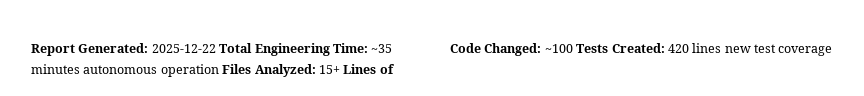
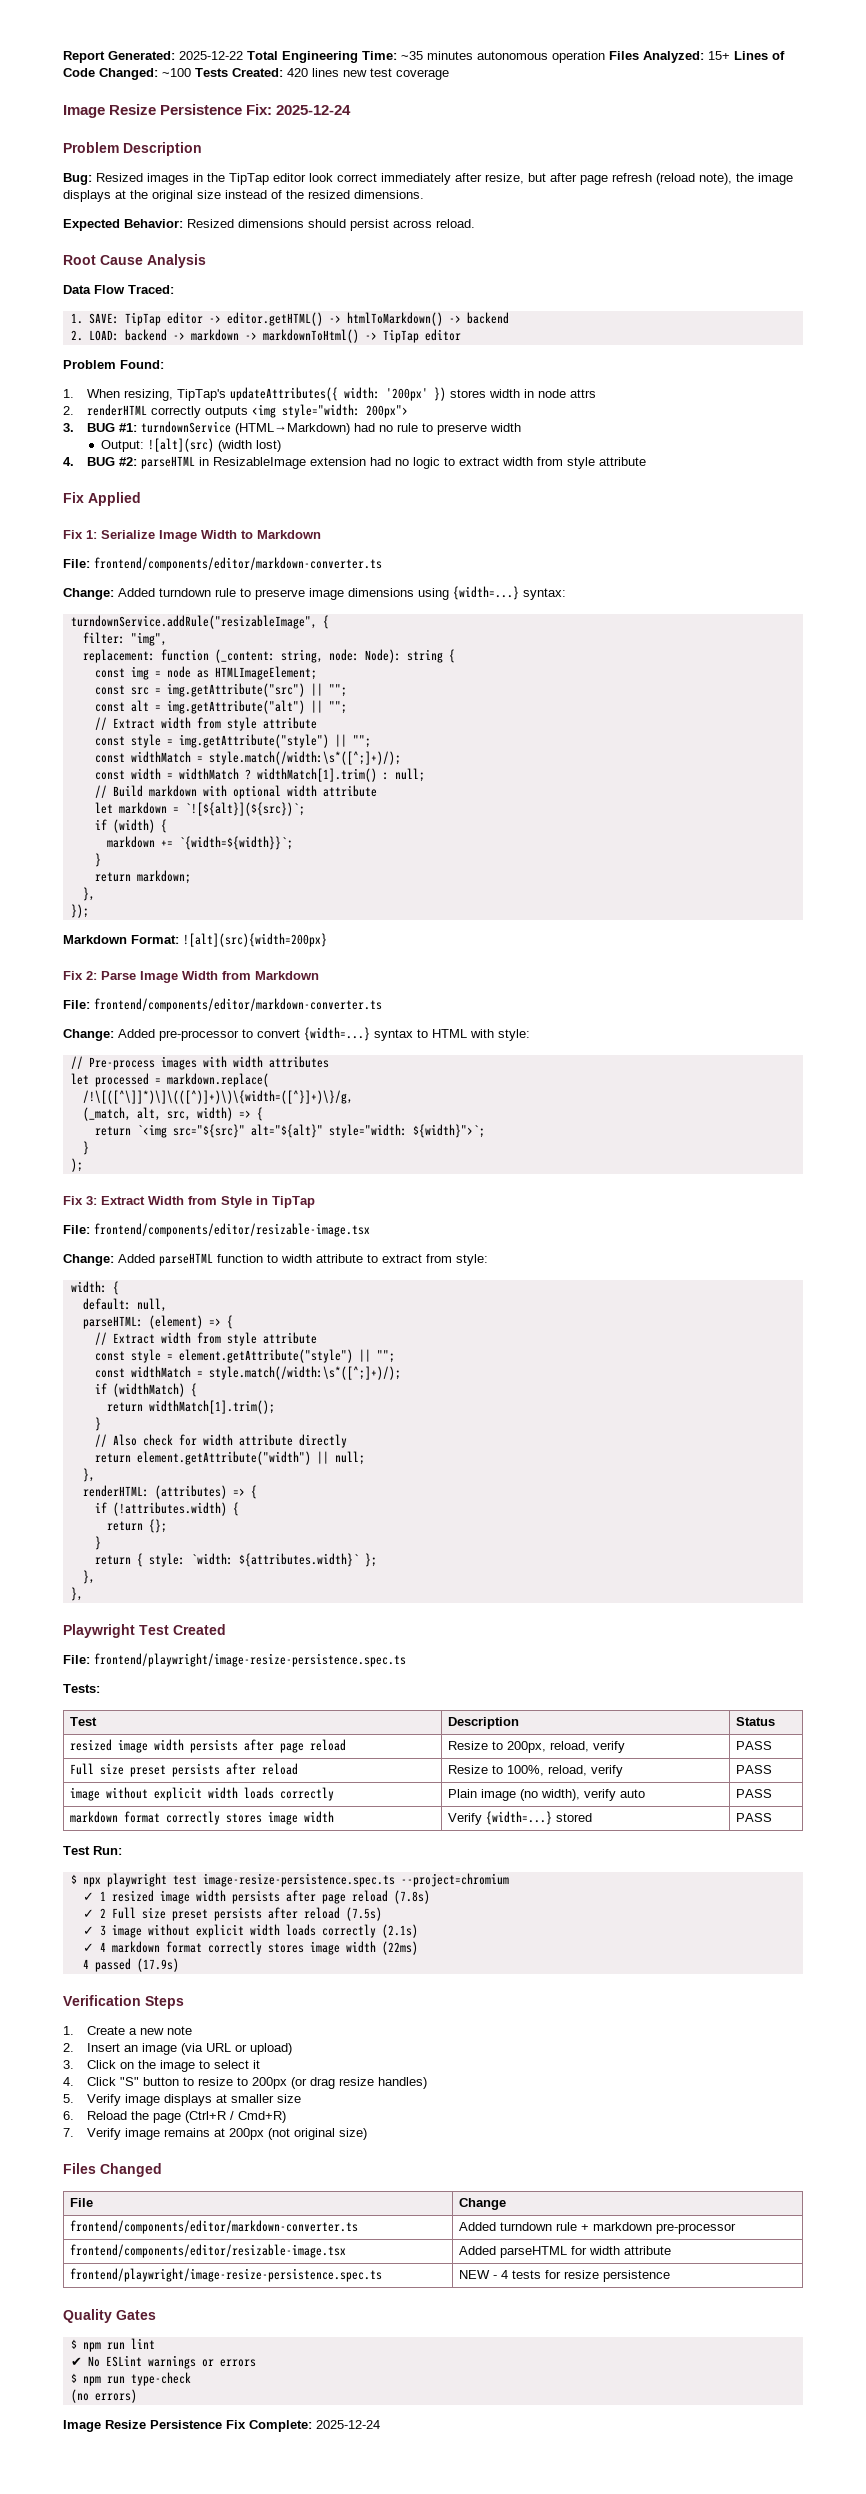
+ Image Resize Persistence Fix: 2025-12-24
+ Problem Description
+ Bug: Resized images in the TipTap editor look correct immediately after resize, but after page refresh (reload note), the image displays at the original size instead of the resized dimensions.
+ Expected Behavior: Resized dimensions should persist across reload.
+ Root Cause Analysis
+ Data Flow Traced:
+ 1. SAVE: TipTap editor -> editor.getHTML() -> htmlToMarkdown() -> backend
+ 2. LOAD: backend -> markdown -> markdownToHtml() -> TipTap editor
+ Problem Found:
+ 1. When resizing, TipTap's updateAttributes({ width: '200px' }) stores width in node attrs
+ 2. renderHTML correctly outputs <img style="width: 200px">
+ 3. BUG #1: turndownService (HTML→Markdown) had no rule to preserve width
+ Output: ![alt](src) (width lost)
+ 4. BUG #2: parseHTML in ResizableImage extension had no logic to extract width from style attribute
+ Fix Applied
+ Fix 1: Serialize Image Width to Markdown
+ File: frontend/components/editor/markdown-converter.ts
+ Change: Added turndown rule to preserve image dimensions using {width=...} syntax:
+ turndownService.addRule("resizableImage", {
+ filter: "img",
+ replacement: function (_content: string, node: Node): string {
+ const img = node as HTMLImageElement;
+ const src = img.getAttribute("src") || "";
+ const alt = img.getAttribute("alt") || "";
+ // Extract width from style attribute
+ const style = img.getAttribute("style") || "";
+ const widthMatch = style.match(/width:\s*([^;]+)/);
+ const width = widthMatch ? widthMatch[1].trim() : null;
+ // Build markdown with optional width attribute
+ let markdown = `![${alt}](${src})`;
+ if (width) {
+ markdown += `{width=${width}}`;
+ }
+ return markdown;
+ },
+ });
+ Markdown Format: ![alt](src){width=200px}
+ Fix 2: Parse Image Width from Markdown
+ File: frontend/components/editor/markdown-converter.ts
+ Change: Added pre-processor to convert {width=...} syntax to HTML with style:
+ // Pre-process images with width attributes
+ let processed = markdown.replace(
+ /!\[([^\]]*)\]\(([^)]+)\)\{width=([^}]+)\}/g,
+ (_match, alt, src, width) => {
+ return `<img src="${src}" alt="${alt}" style="width: ${width}">`;
+ }
+ );
+ Fix 3: Extract Width from Style in TipTap
+ File: frontend/components/editor/resizable-image.tsx
+ Change: Added parseHTML function to width attribute to extract from style:
+ width: {
+ default: null,
+ parseHTML: (element) => {
+ // Extract width from style attribute
+ const style = element.getAttribute("style") || "";
+ const widthMatch = style.match(/width:\s*([^;]+)/);
+ if (widthMatch) {
+ return widthMatch[1].trim();
+ }
+ // Also check for width attribute directly
+ return element.getAttribute("width") || null;
+ },
+ renderHTML: (attributes) => {
+ if (!attributes.width) {
+ return {};
+ }
+ return { style: `width: ${attributes.width}` };
+ },
+ },
+ Playwright Test Created
+ File: frontend/playwright/image-resize-persistence.spec.ts
+ Tests:
+ Test | Description | Status
+ resized image width persists after page reload | Resize to 200px, reload, verify | PASS
+ Full size preset persists after reload | Resize to 100%, reload, verify | PASS
+ image without explicit width loads correctly | Plain image (no width), verify auto | PASS
+ markdown format correctly stores image width | Verify {width=...} stored | PASS
+ Test Run:
+ $ npx playwright test image-resize-persistence.spec.ts --project=chromium
+ ✓ 1 resized image width persists after page reload (7.8s)
+ ✓ 2 Full size preset persists after reload (7.5s)
+ ✓ 3 image without explicit width loads correctly (2.1s)
+ ✓ 4 markdown format correctly stores image width (22ms)
+ 4 passed (17.9s)
+ Verification Steps
+ 1. Create a new note
+ 2. Insert an image (via URL or upload)
+ 3. Click on the image to select it
+ 4. Click "S" button to resize to 200px (or drag resize handles)
+ 5. Verify image displays at smaller size
+ 6. Reload the page (Ctrl+R / Cmd+R)
+ 7. Verify image remains at 200px (not original size)
+ Files Changed
+ File | Change
+ frontend/components/editor/markdown-converter.ts | Added turndown rule + markdown pre-processor
+ frontend/components/editor/resizable-image.tsx | Added parseHTML for width attribute
+ frontend/playwright/image-resize-persistence.spec.ts | NEW - 4 tests for resize persistence
+ Quality Gates
+ $ npm run lint
+ ✔ No ESLint warnings or errors
+ $ npm run type-check
+ (no errors)
+ Image Resize Persistence Fix Complete: 2025-12-24

